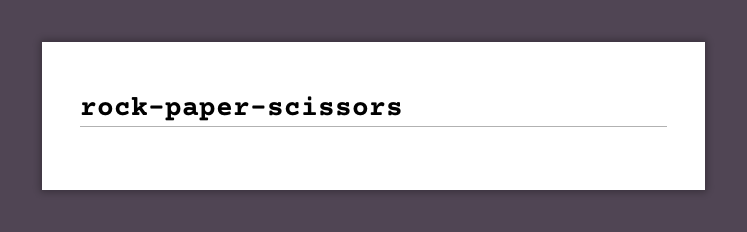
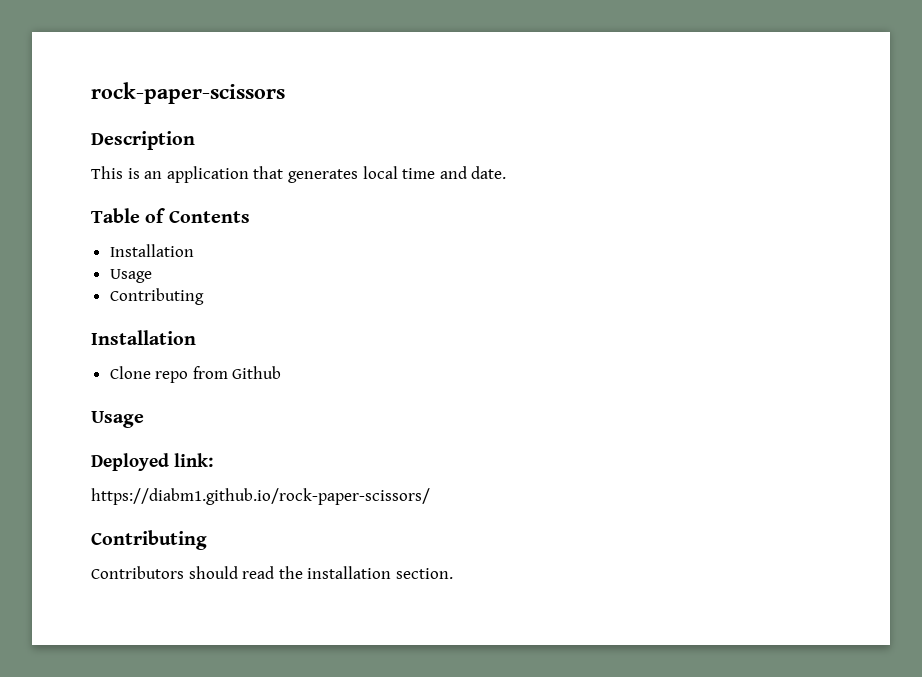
+ Description
+ This is an application that generates local time and date.
+ Table of Contents
+ Installation
+ Usage
+ Contributing
+ Installation
+ Clone repo from Github
+ Usage
+ Deployed link:
+ https://diabm1.github.io/rock-paper-scissors/
+ Contributing
+ Contributors should read the installation section.

